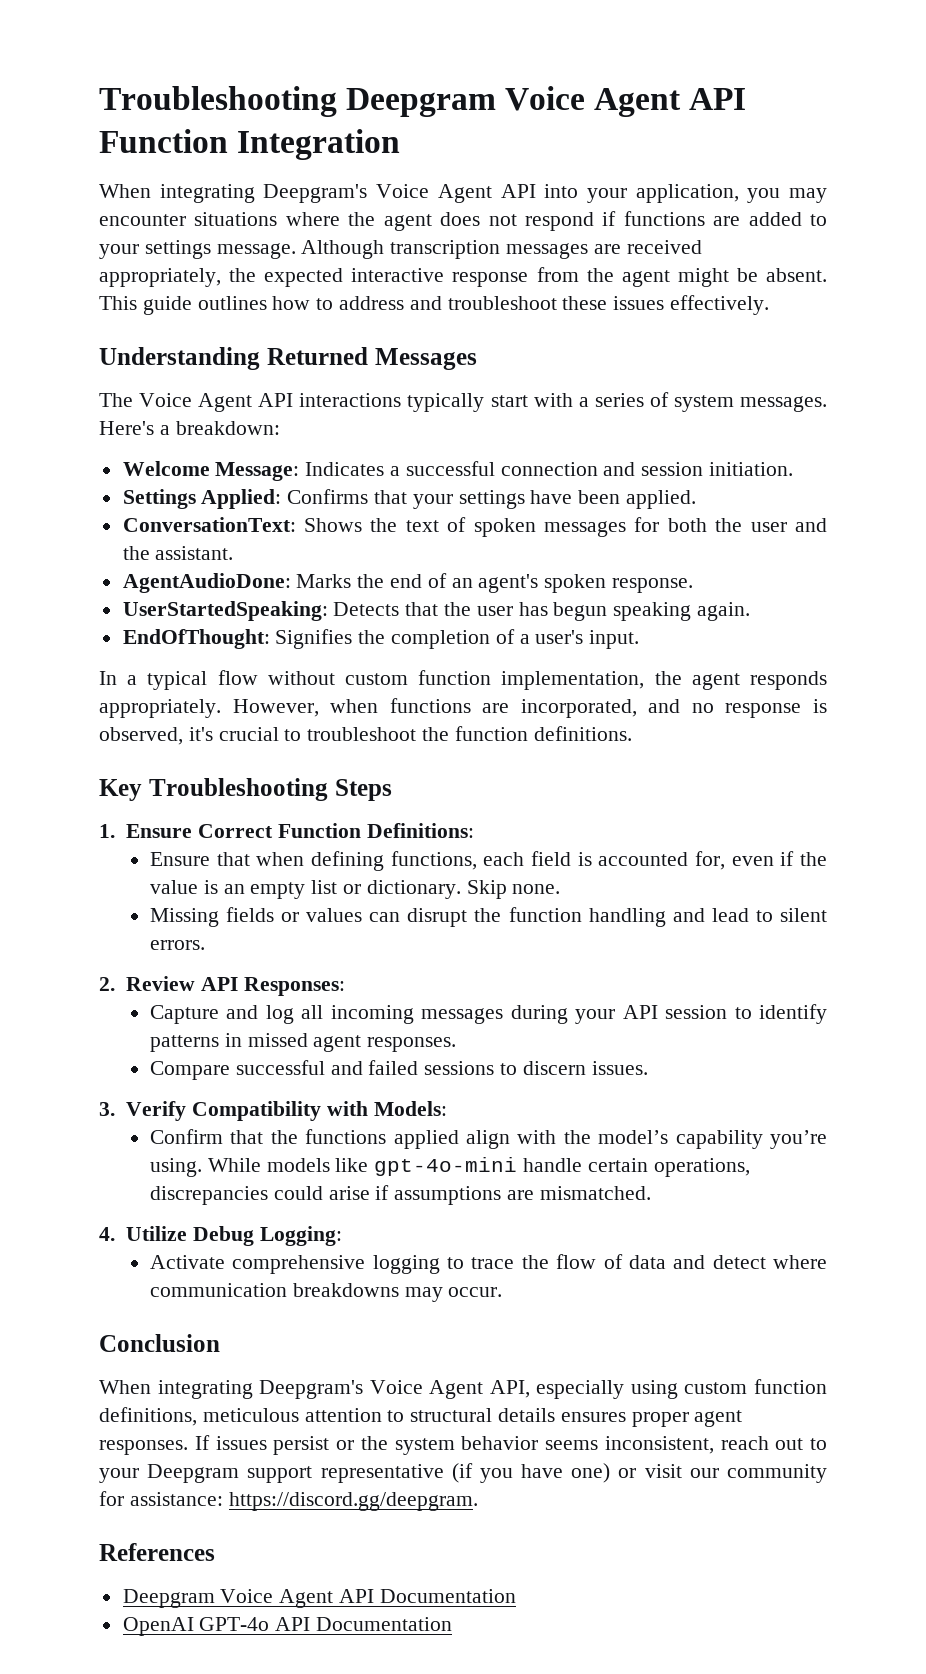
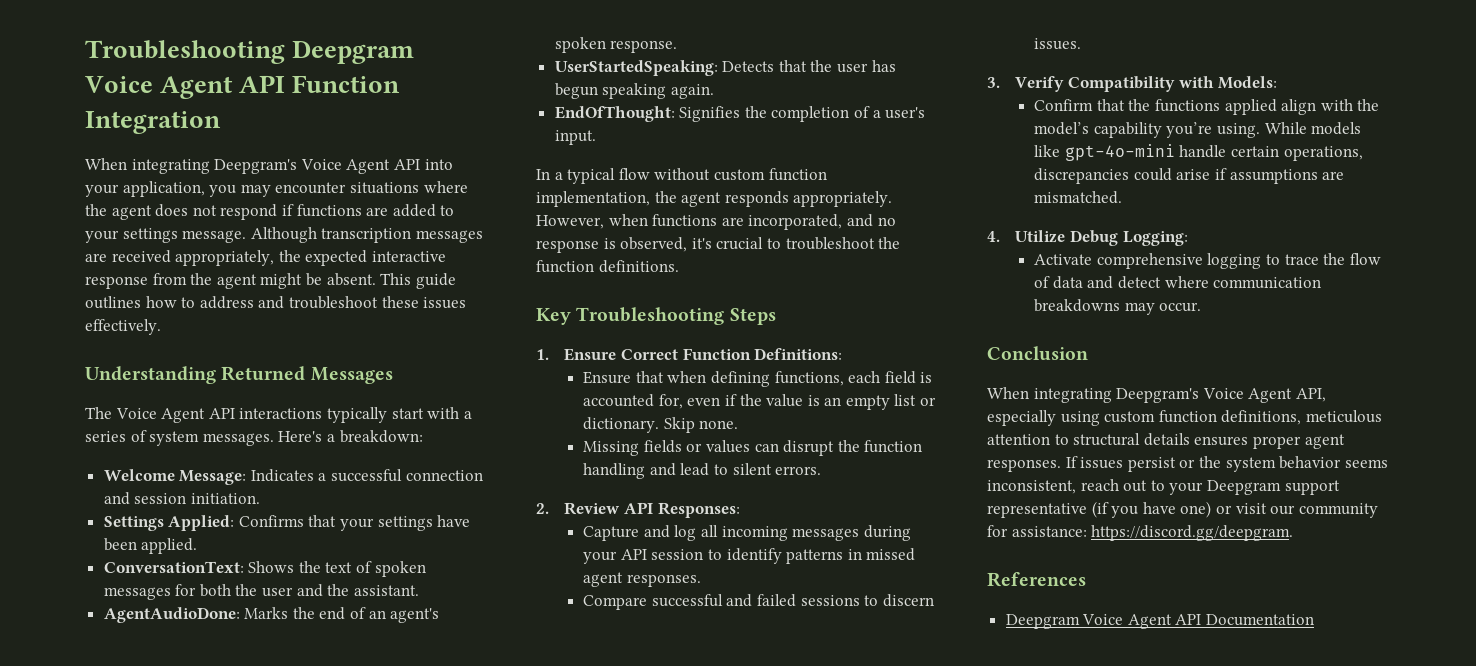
- OpenAI GPT-4o API Documentation

